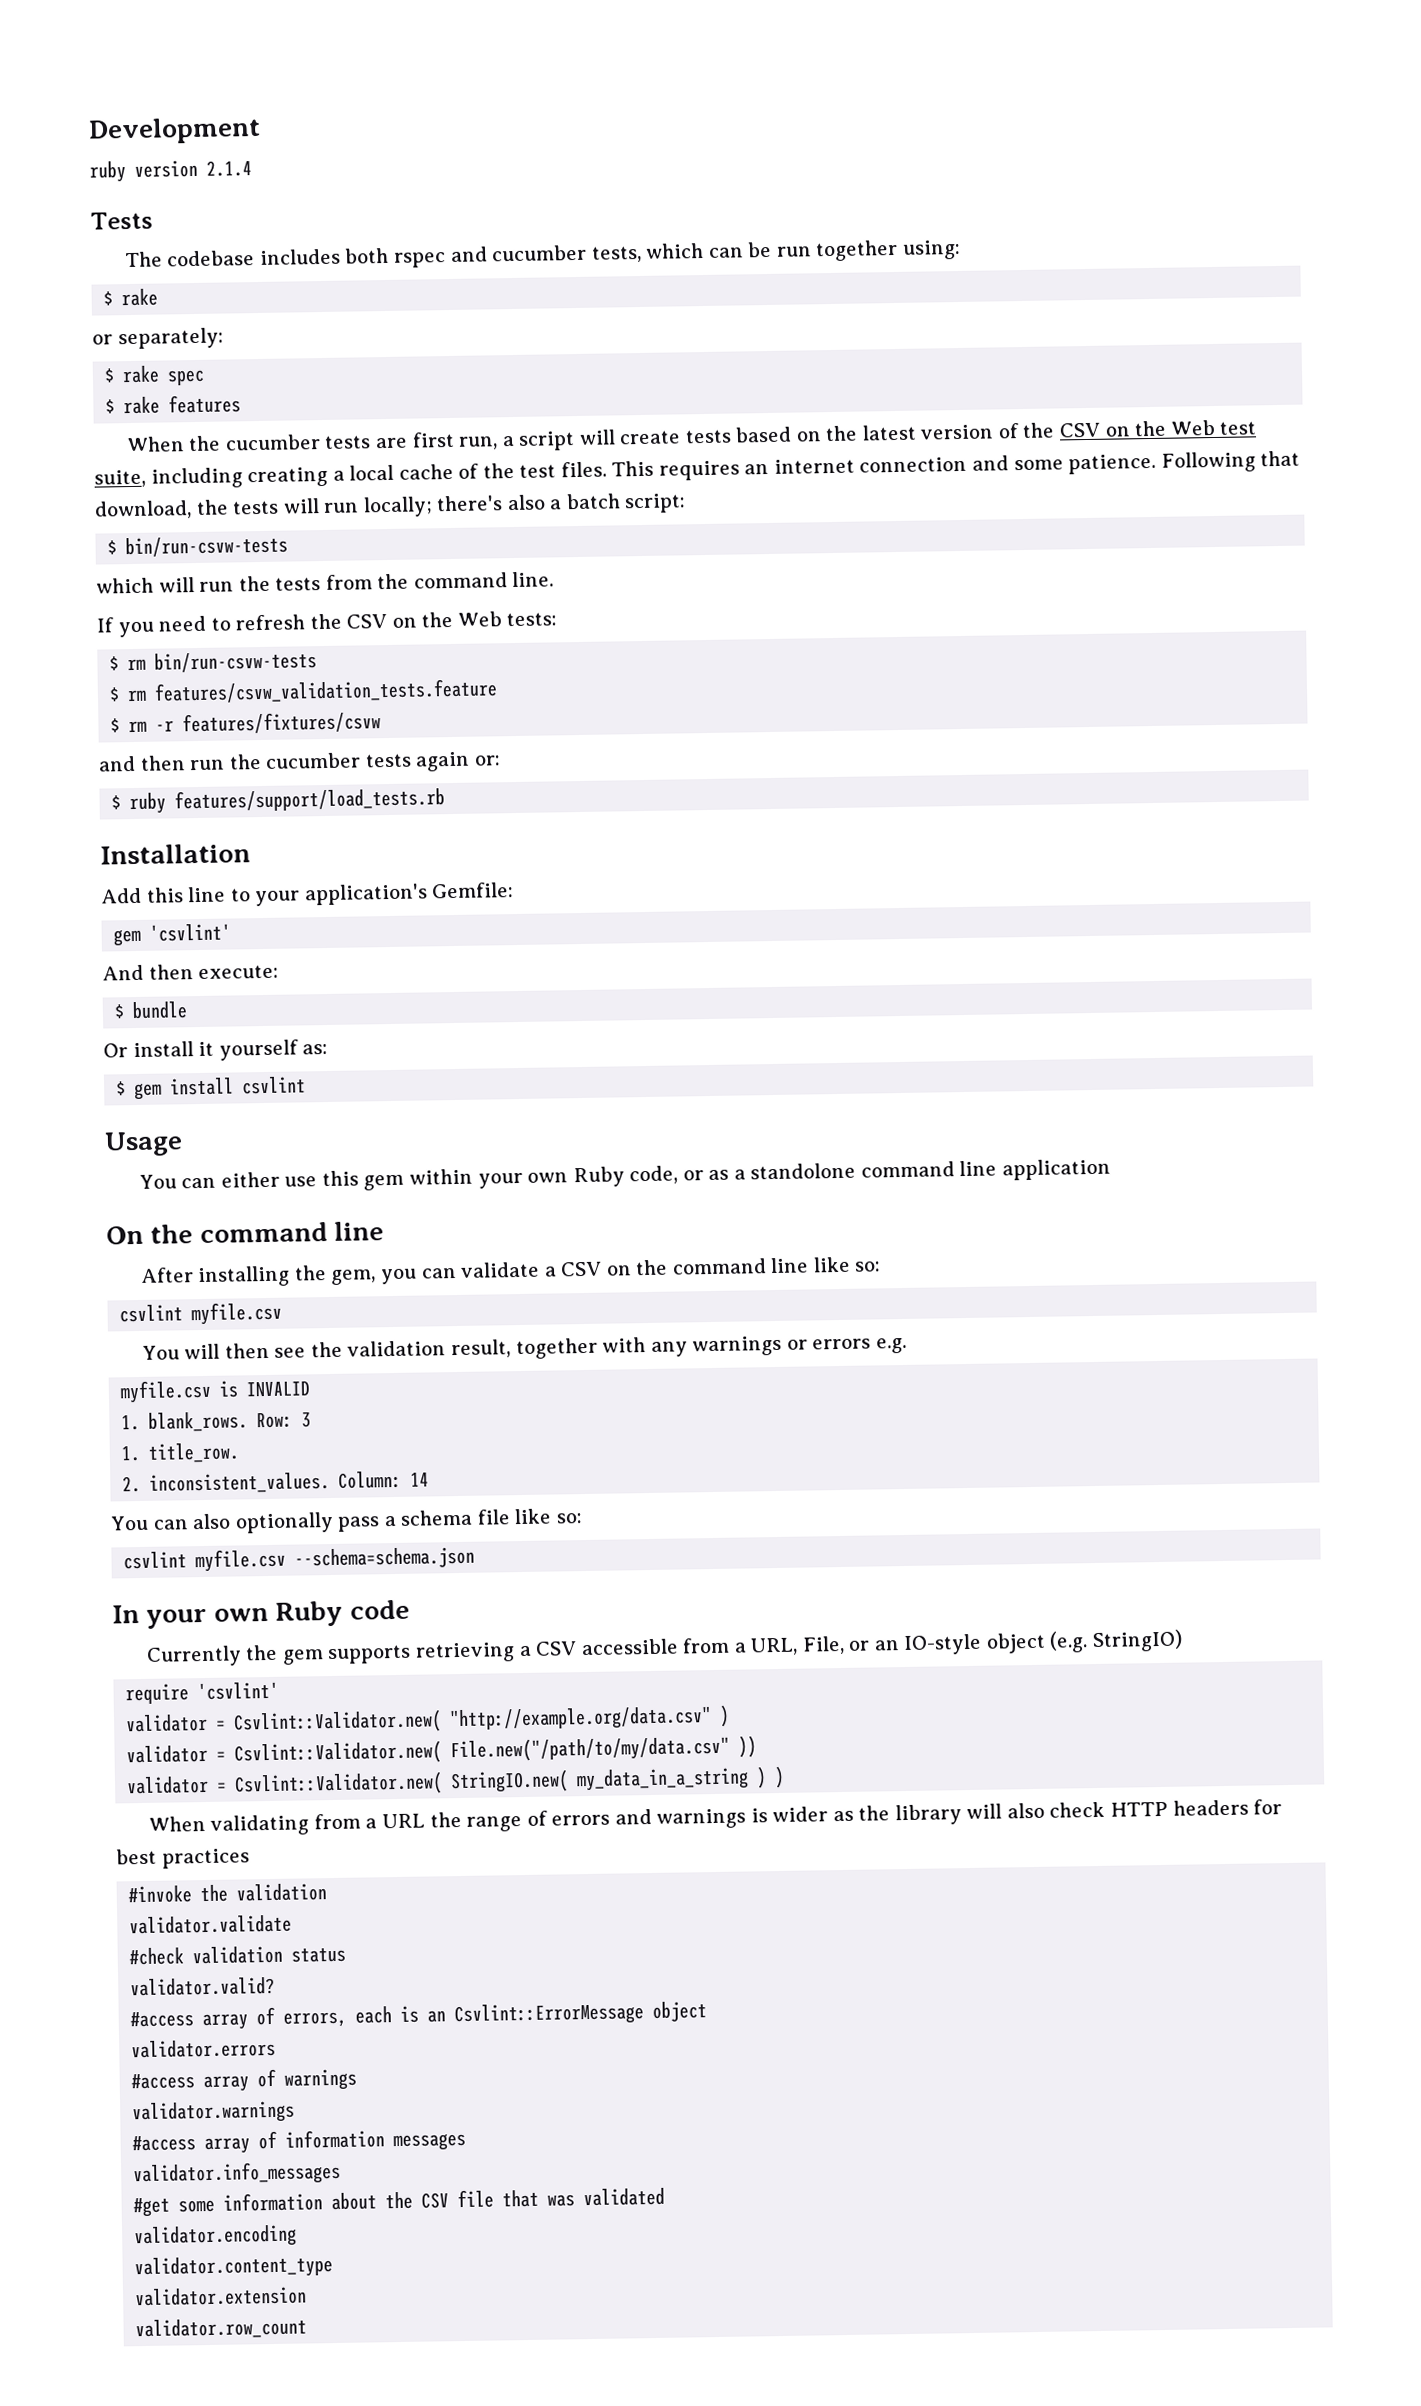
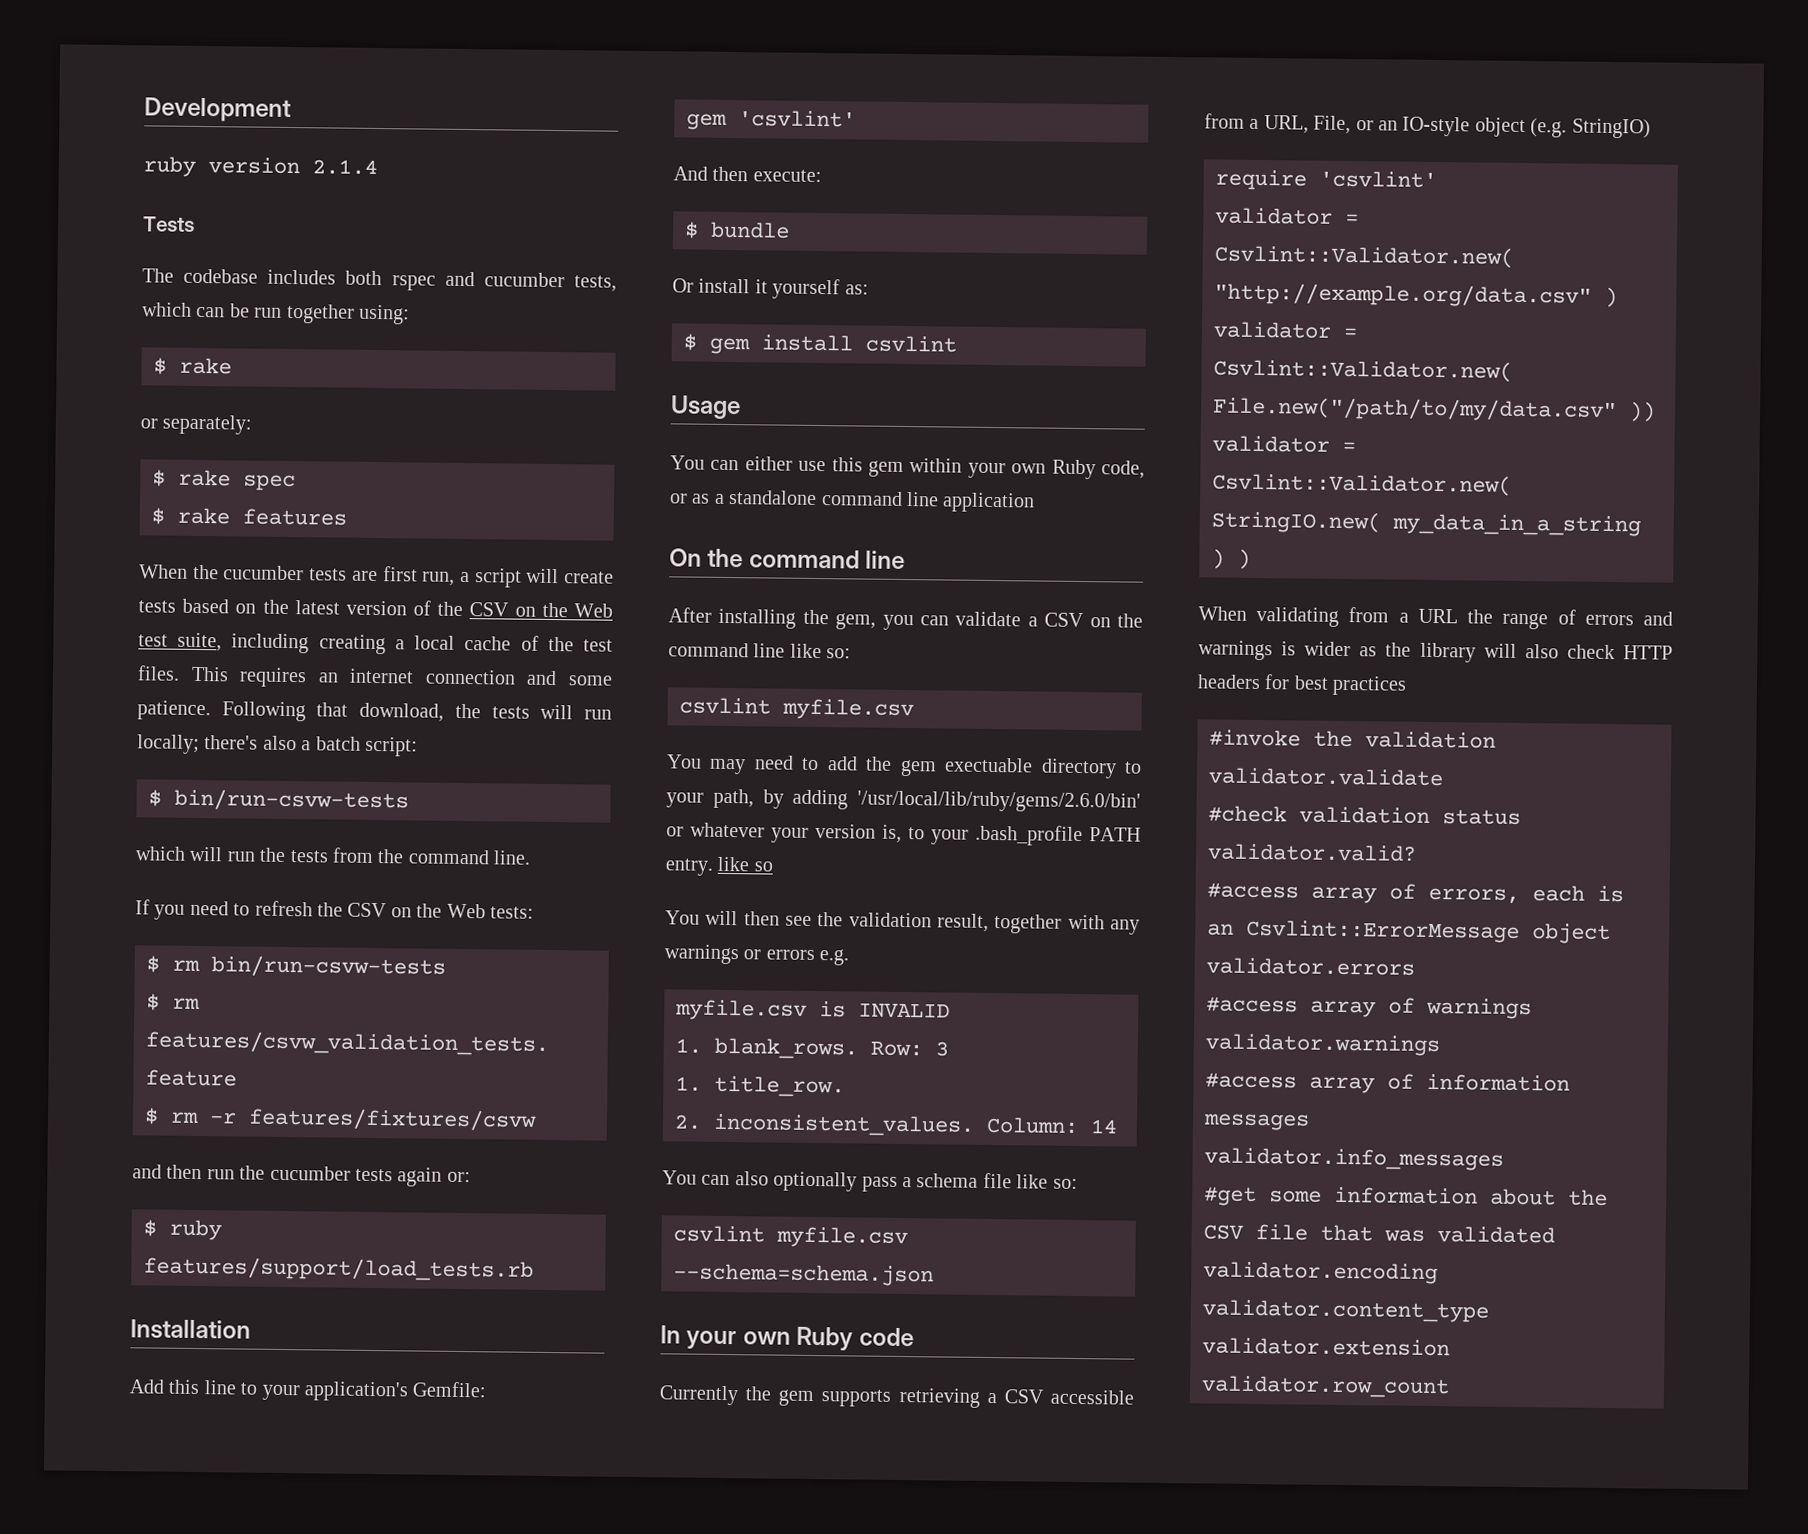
- You can either use this gem within your own Ruby code, or as a standolone command line application
+ You can either use this gem within your own Ruby code, or as a standalone command line application
+ You may need to add the gem exectuable directory to your path, by adding '/usr/local/lib/ruby/gems/2.6.0/bin' or whatever your version is, to your .bash_profile PATH entry. like so

